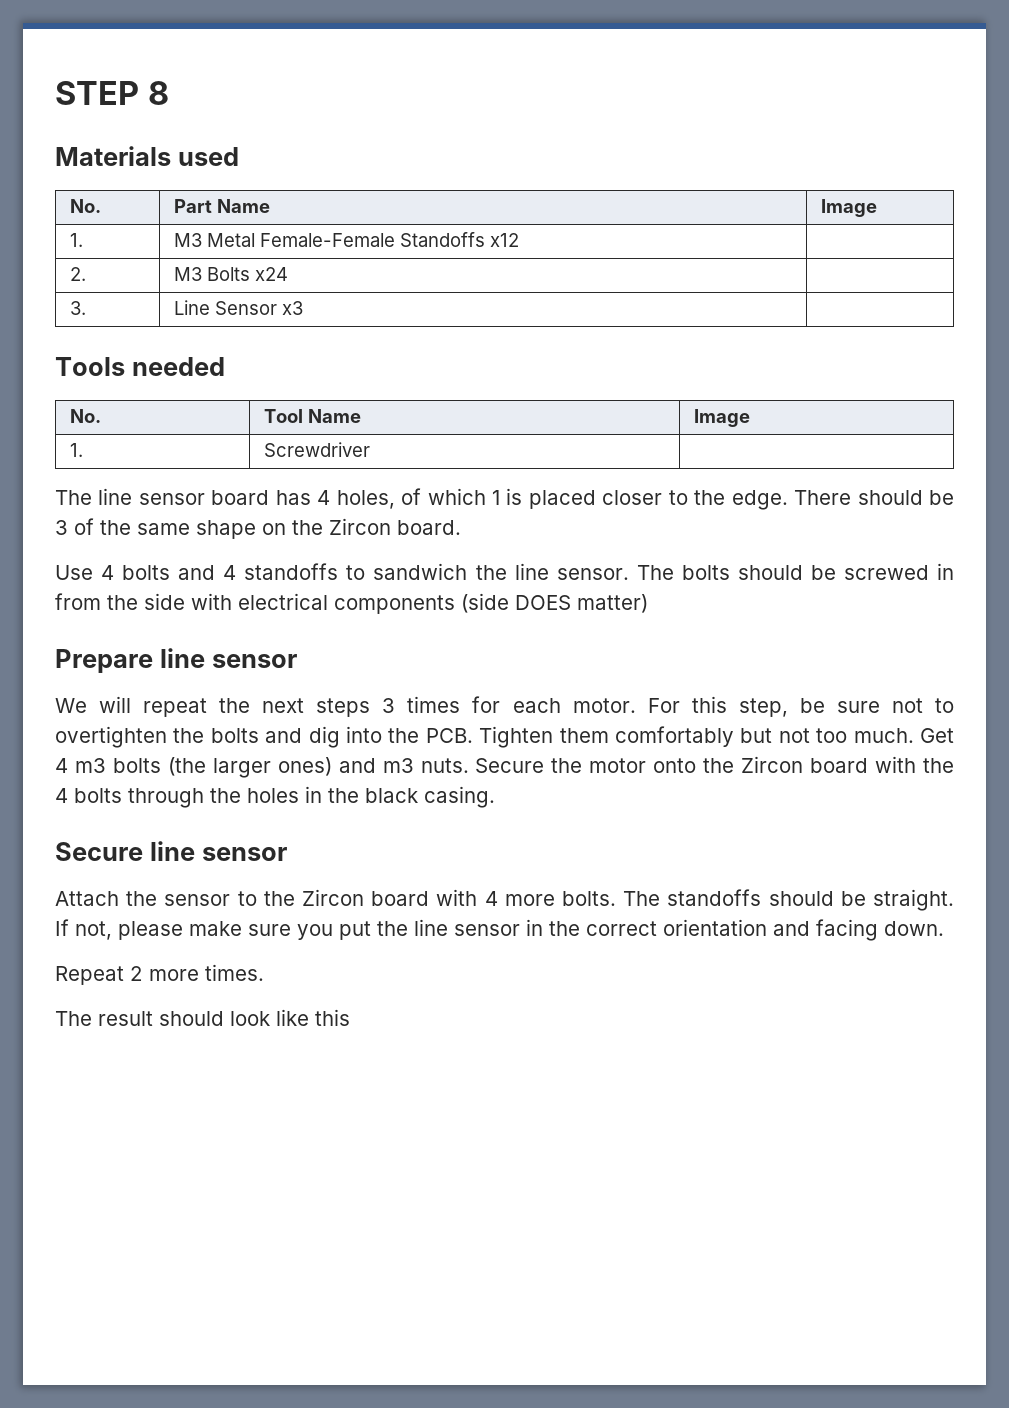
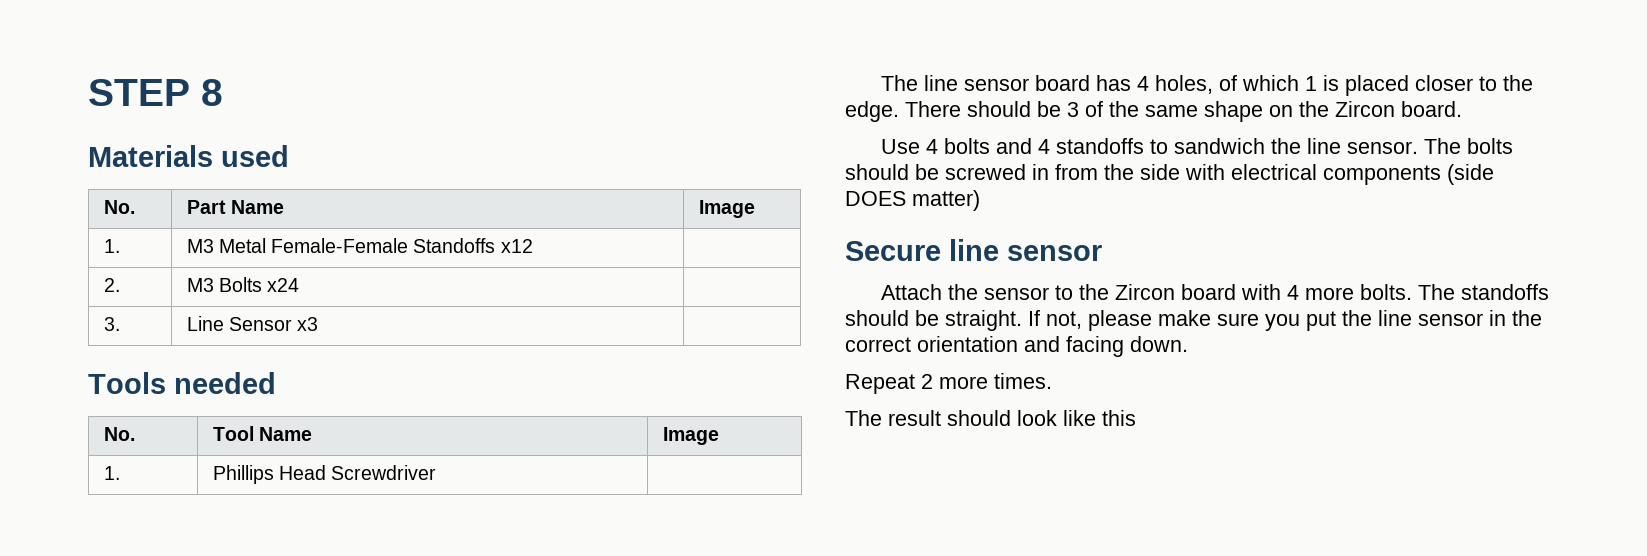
- 1. | Screwdriver |
+ 1. | Phillips Head Screwdriver |
- Prepare line sensor
- We will repeat the next steps 3 times for each motor. For this step, be sure not to overtighten the bolts and dig into the PCB. Tighten them comfortably but not too much. Get 4 m3 bolts (the larger ones) and m3 nuts. Secure the motor onto the Zircon board with the 4 bolts through the holes in the black casing.

